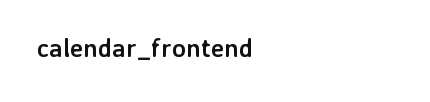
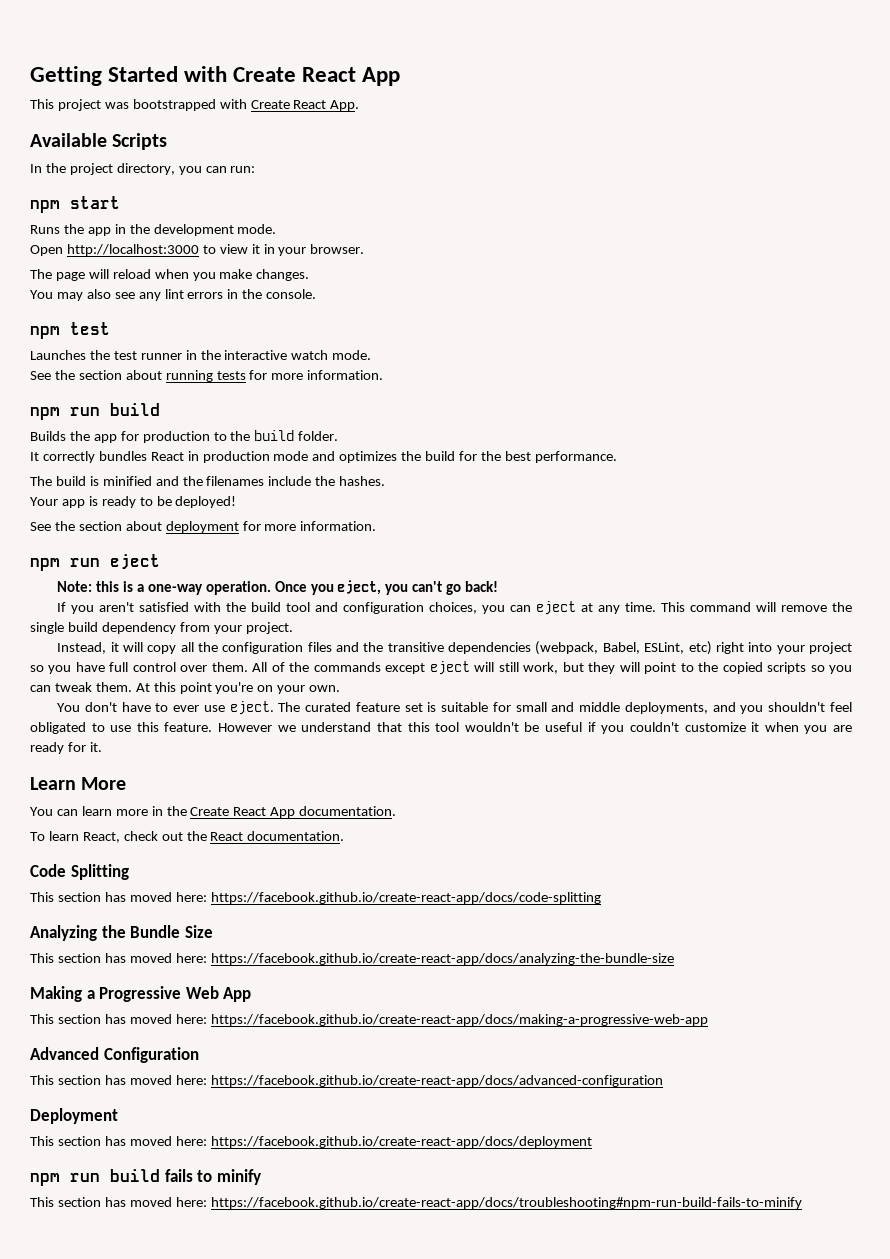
- calendar_frontend
+ Getting Started with Create React App
+ This project was bootstrapped with Create React App.
+ Available Scripts
+ In the project directory, you can run:
+ npm start
+ Runs the app in the development mode.
+ Open http://localhost:3000 to view it in your browser.
+ The page will reload when you make changes.
+ You may also see any lint errors in the console.
+ npm test
+ Launches the test runner in the interactive watch mode.
+ See the section about running tests for more information.
+ npm run build
+ Builds the app for production to the build folder.
+ It correctly bundles React in production mode and optimizes the build for the best performance.
+ The build is minified and the filenames include the hashes.
+ Your app is ready to be deployed!
+ See the section about deployment for more information.
+ npm run eject
+ Note: this is a one-way operation. Once you eject, you can't go back!
+ If you aren't satisfied with the build tool and configuration choices, you can eject at any time. This command will remove the single build dependency from your project.
+ Instead, it will copy all the configuration files and the transitive dependencies (webpack, Babel, ESLint, etc) right into your project so you have full control over them. All of the commands except eject will still work, but they will point to the copied scripts so you can tweak them. At this point you're on your own.
+ You don't have to ever use eject. The curated feature set is suitable for small and middle deployments, and you shouldn't feel obligated to use this feature. However we understand that this tool wouldn't be useful if you couldn't customize it when you are ready for it.
+ Learn More
+ You can learn more in the Create React App documentation.
+ To learn React, check out the React documentation.
+ Code Splitting
+ This section has moved here: https://facebook.github.io/create-react-app/docs/code-splitting
+ Analyzing the Bundle Size
+ This section has moved here: https://facebook.github.io/create-react-app/docs/analyzing-the-bundle-size
+ Making a Progressive Web App
+ This section has moved here: https://facebook.github.io/create-react-app/docs/making-a-progressive-web-app
+ Advanced Configuration
+ This section has moved here: https://facebook.github.io/create-react-app/docs/advanced-configuration
+ Deployment
+ This section has moved here: https://facebook.github.io/create-react-app/docs/deployment
+ npm run build fails to minify
+ This section has moved here: https://facebook.github.io/create-react-app/docs/troubleshooting#npm-run-build-fails-to-minify

